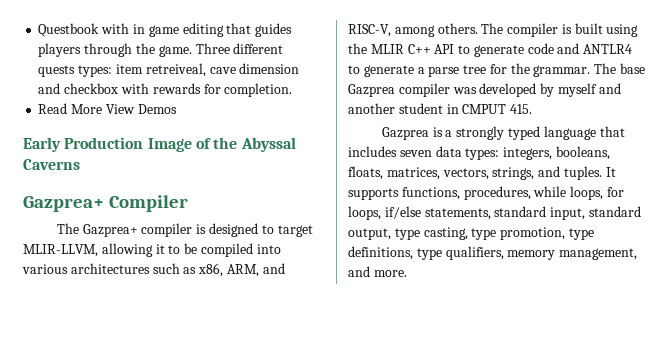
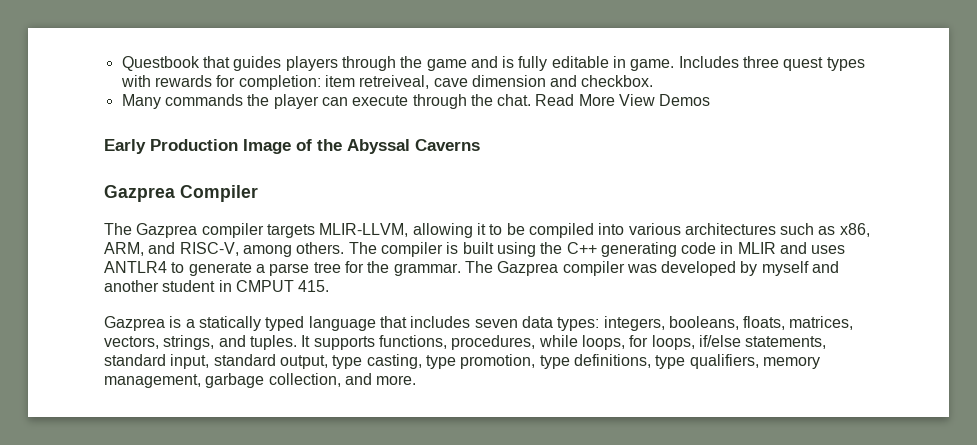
- Questbook with in game editing that guides players through the game. Three different quests types: item retreiveal, cave dimension and checkbox with rewards for completion.
- Read More View Demos
+ Questbook that guides players through the game and is fully editable in game. Includes three quest types with rewards for completion: item retreiveal, cave dimension and checkbox.
+ Many commands the player can execute through the chat. Read More View Demos
- Gazprea+ Compiler
+ Gazprea Compiler
- The Gazprea+ compiler is designed to target MLIR-LLVM, allowing it to be compiled into various architectures such as x86, ARM, and RISC-V, among others.
+ The Gazprea compiler targets MLIR-LLVM, allowing it to be compiled into various architectures such as x86, ARM, and RISC-V, among others.
- The compiler is built using the MLIR C++ API to generate code and ANTLR4 to generate a parse tree for the grammar.
+ The compiler is built using the C++ generating code in MLIR and uses ANTLR4 to generate a parse tree for the grammar.
- The base Gazprea compiler was developed by myself and another student in CMPUT 415.
+ The Gazprea compiler was developed by myself and another student in CMPUT 415.
- Gazprea is a strongly typed language that includes seven data types: integers, booleans, floats, matrices, vectors, strings, and tuples.
+ Gazprea is a statically typed language that includes seven data types: integers, booleans, floats, matrices, vectors, strings, and tuples.
- It supports functions, procedures, while loops, for loops, if/else statements, standard input, standard output, type casting, type promotion, type definitions, type qualifiers, memory management, and more.
+ It supports functions, procedures, while loops, for loops, if/else statements, standard input, standard output, type casting, type promotion, type definitions, type qualifiers, memory management, garbage collection, and more.

